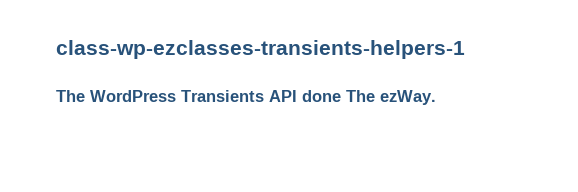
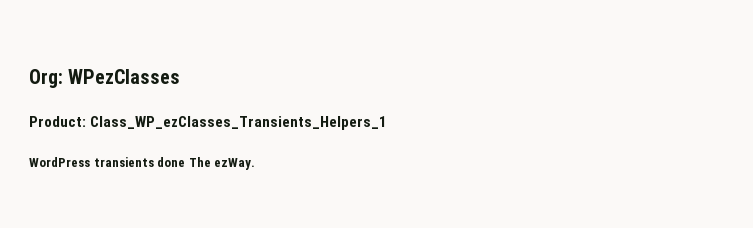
- class-wp-ezclasses-transients-helpers-1
- The WordPress Transients API done The ezWay.
+ Org: WPezClasses
+ Product: Class_WP_ezClasses_Transients_Helpers_1
+ WordPress transients done The ezWay.

